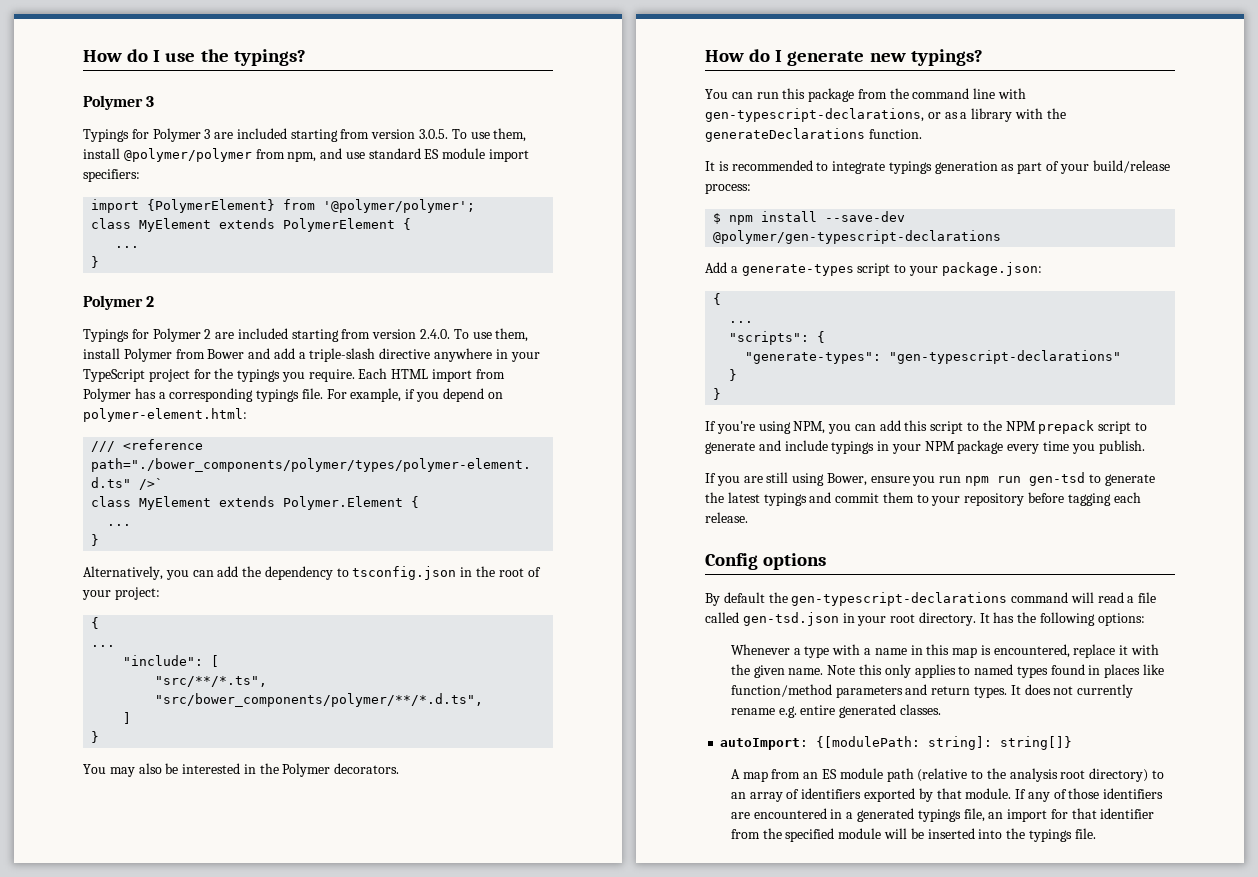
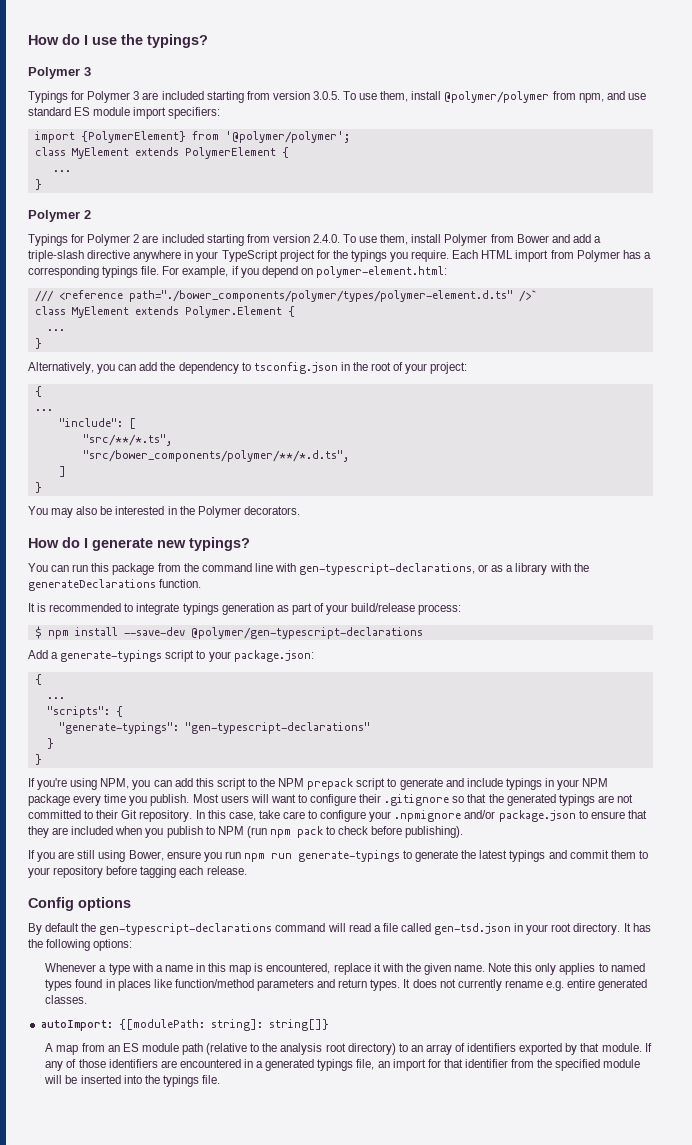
- Add a generate-types script to your package.json:
+ Add a generate-typings script to your package.json:
- "generate-types": "gen-typescript-declarations"
+ "generate-typings": "gen-typescript-declarations"
+ Most users will want to configure their .gitignore so that the generated typings are not committed to their Git repository. In this case, take care to configure your .npmignore and/or package.json to ensure that they are included when you publish to NPM (run npm pack to check before publishing).
- If you are still using Bower, ensure you run npm run gen-tsd to generate the latest typings and commit them to your repository before tagging each release.
+ If you are still using Bower, ensure you run npm run generate-typings to generate the latest typings and commit them to your repository before tagging each release.

